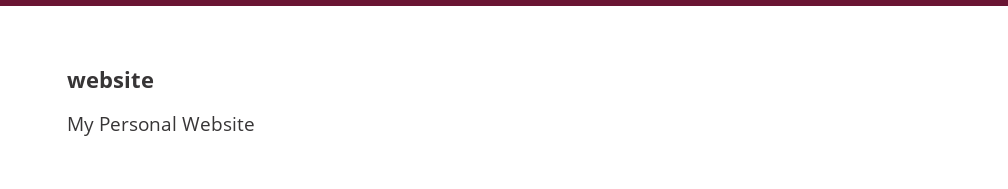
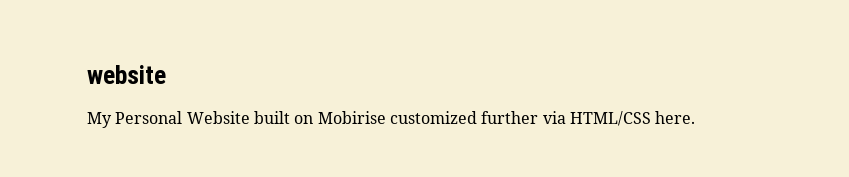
- My Personal Website
+ My Personal Website built on Mobirise customized further via HTML/CSS here.

